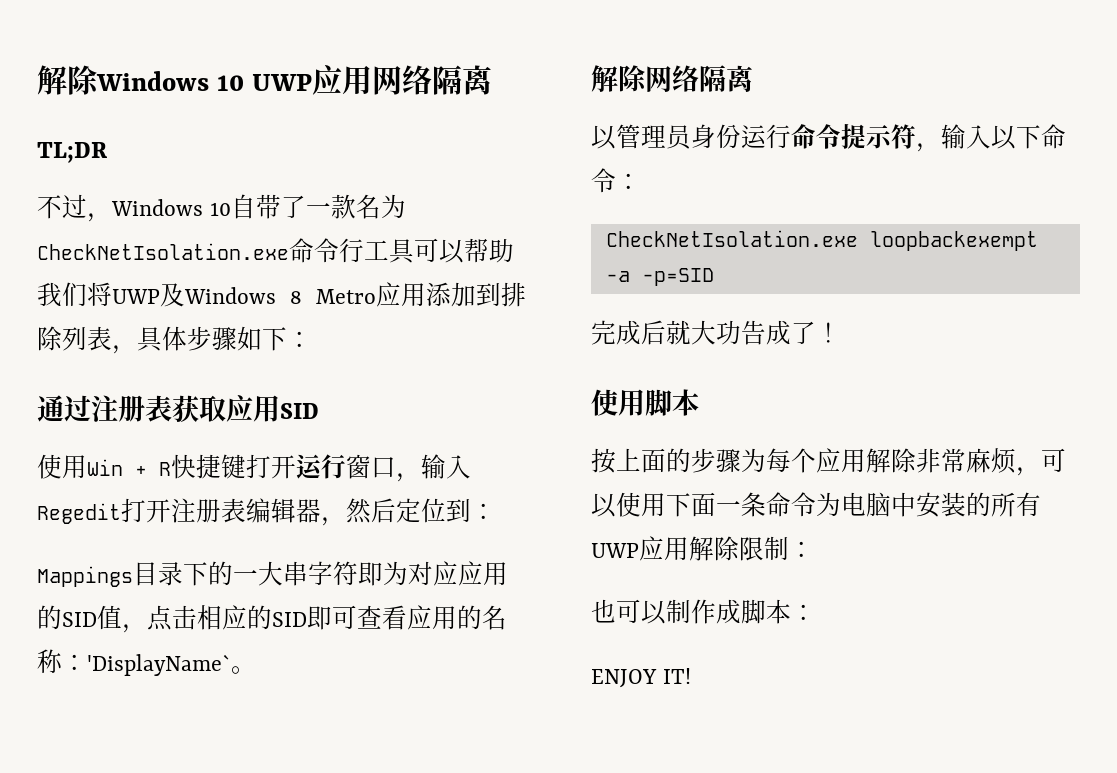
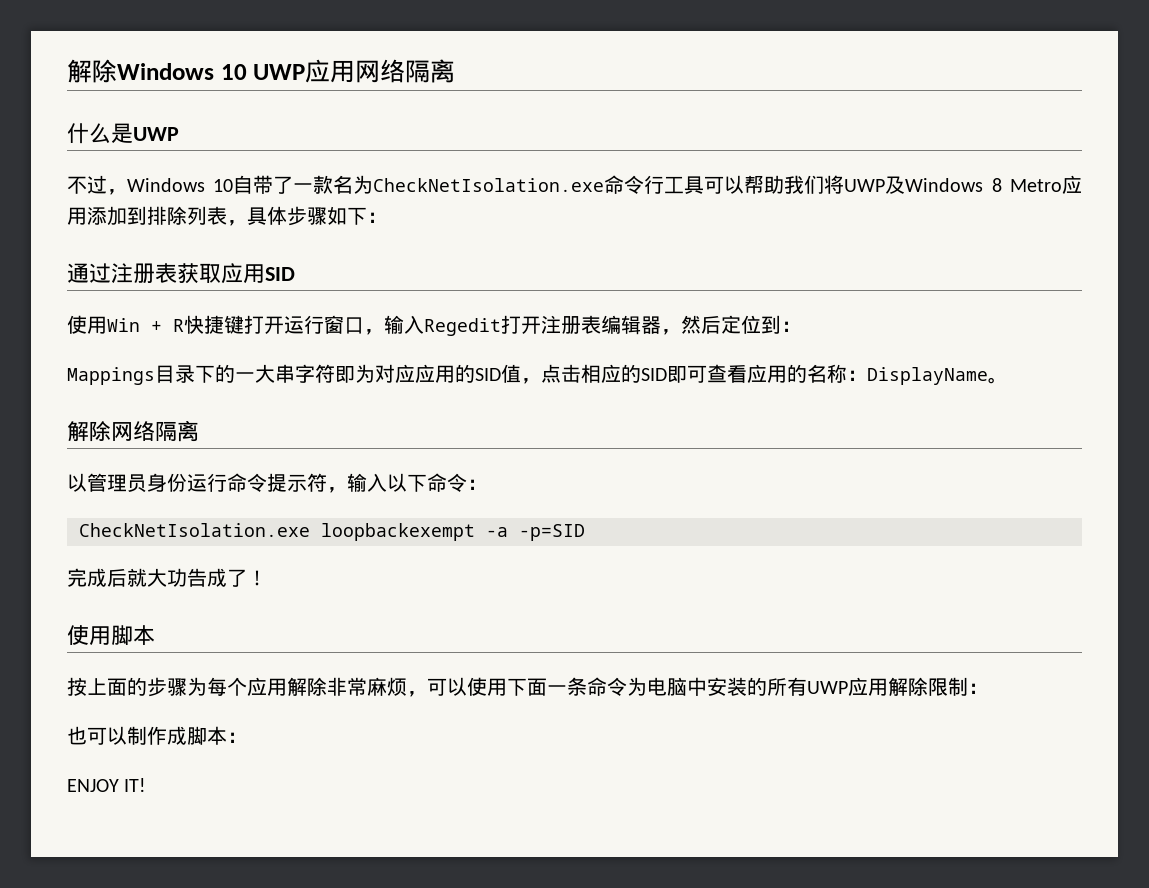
- TL;DR
+ 什么是UWP
- Mappings目录下的一大串字符即为对应应用的SID值，点击相应的SID即可查看应用的名称：'DisplayName`。
+ Mappings目录下的一大串字符即为对应应用的SID值，点击相应的SID即可查看应用的名称：DisplayName。

